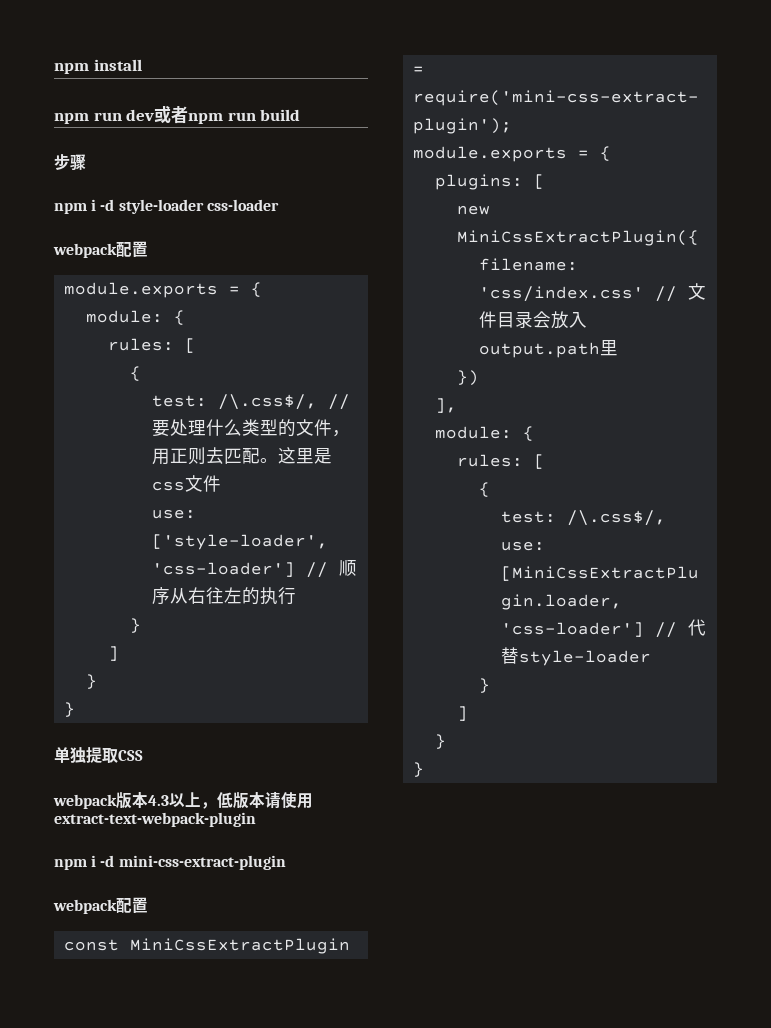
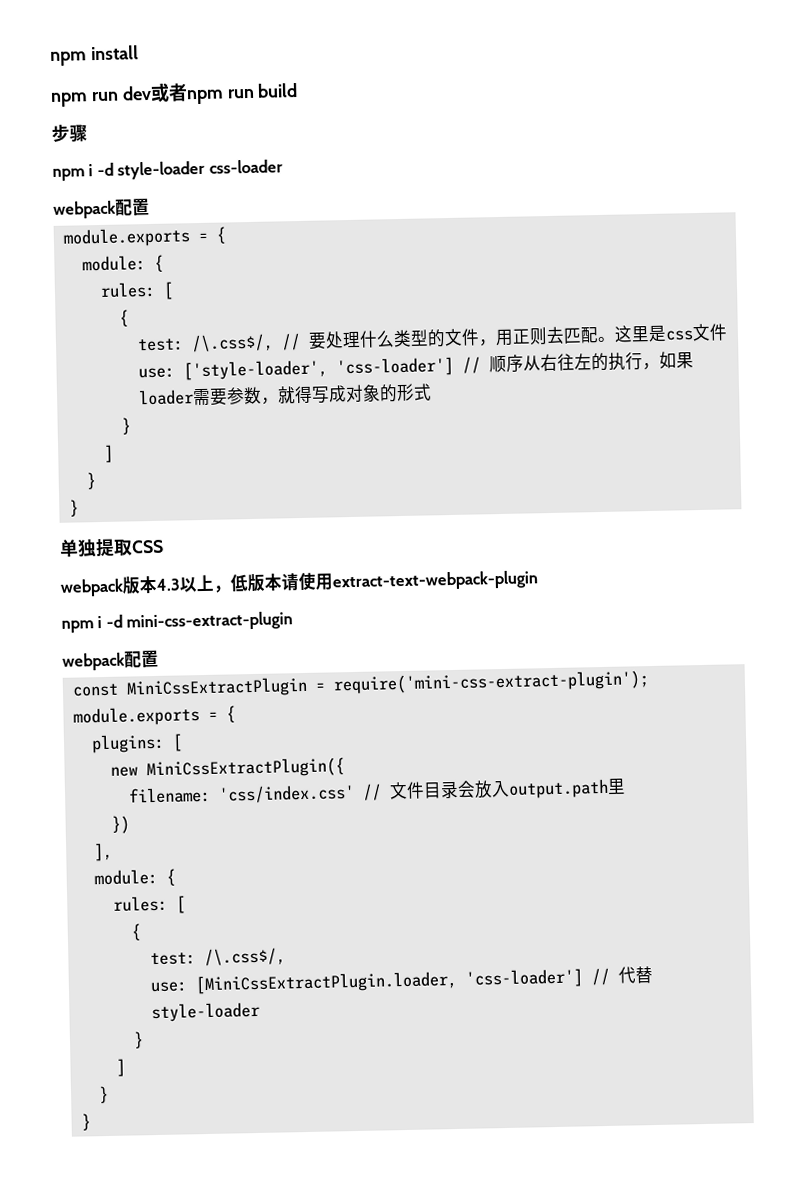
- use: ['style-loader', 'css-loader'] // 顺序从右往左的执行
+ use: ['style-loader', 'css-loader'] // 顺序从右往左的执行，如果loader需要参数，就得写成对象的形式

